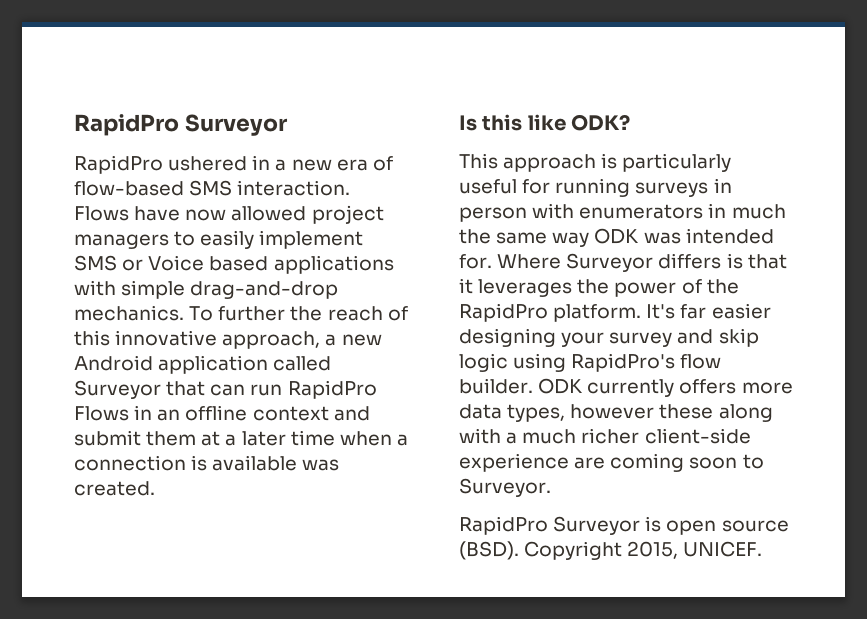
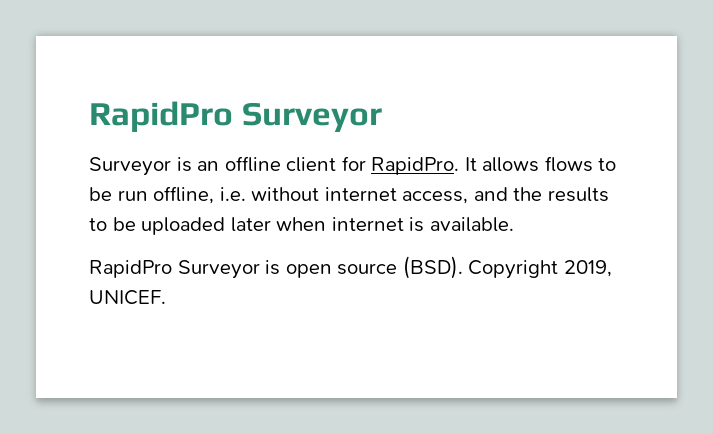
- RapidPro ushered in a new era of flow-based SMS interaction. Flows have now allowed project managers to easily implement SMS or Voice based applications with simple drag-and-drop mechanics. To further the reach of this innovative approach, a new Android application called Surveyor that can run RapidPro Flows in an offline context and submit them at a later time when a connection is available was created.
- Is this like ODK?
- This approach is particularly useful for running surveys in person with enumerators in much the same way ODK was intended for. Where Surveyor differs is that it leverages the power of the RapidPro platform. It's far easier designing your survey and skip logic using RapidPro's flow builder. ODK currently offers more data types, however these along with a much richer client-side experience are coming soon to Surveyor.
+ Surveyor is an offline client for RapidPro. It allows flows to be run offline, i.e. without internet access, and the results to be uploaded later when internet is available.
- Copyright 2015, UNICEF.
+ Copyright 2019, UNICEF.

